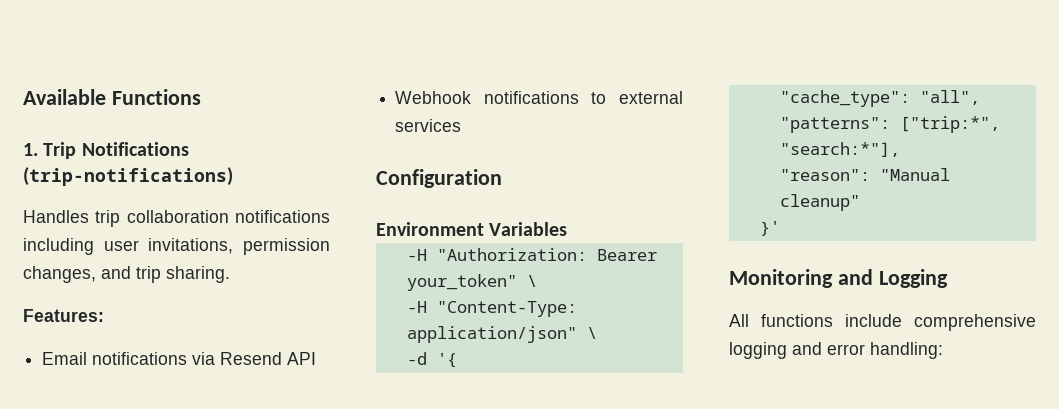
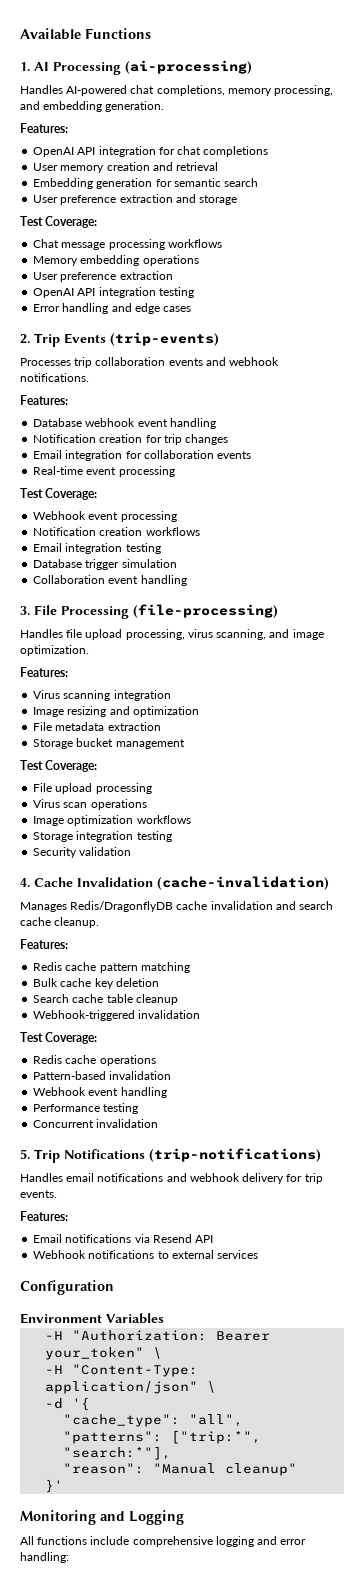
- 1. Trip Notifications (trip-notifications)
- Handles trip collaboration notifications including user invitations, permission changes, and trip sharing.
+ 1. AI Processing (ai-processing)
+ Handles AI-powered chat completions, memory processing, and embedding generation.
+ Features:
+ OpenAI API integration for chat completions
+ User memory creation and retrieval
+ Embedding generation for semantic search
+ User preference extraction and storage
+ Test Coverage:
+ Chat message processing workflows
+ Memory embedding operations
+ User preference extraction
+ OpenAI API integration testing
+ Error handling and edge cases
+ 2. Trip Events (trip-events)
+ Processes trip collaboration events and webhook notifications.
+ Features:
+ Database webhook event handling
+ Notification creation for trip changes
+ Email integration for collaboration events
+ Real-time event processing
+ Test Coverage:
+ Webhook event processing
+ Notification creation workflows
+ Email integration testing
+ Database trigger simulation
+ Collaboration event handling
+ 3. File Processing (file-processing)
+ Handles file upload processing, virus scanning, and image optimization.
+ Features:
+ Virus scanning integration
+ Image resizing and optimization
+ File metadata extraction
+ Storage bucket management
+ Test Coverage:
+ File upload processing
+ Virus scan operations
+ Image optimization workflows
+ Storage integration testing
+ Security validation
+ 4. Cache Invalidation (cache-invalidation)
+ Manages Redis/DragonflyDB cache invalidation and search cache cleanup.
+ Features:
+ Redis cache pattern matching
+ Bulk cache key deletion
+ Search cache table cleanup
+ Webhook-triggered invalidation
+ Test Coverage:
+ Redis cache operations
+ Pattern-based invalidation
+ Webhook event handling
+ Performance testing
+ Concurrent invalidation
+ 5. Trip Notifications (trip-notifications)
+ Handles email notifications and webhook delivery for trip events.

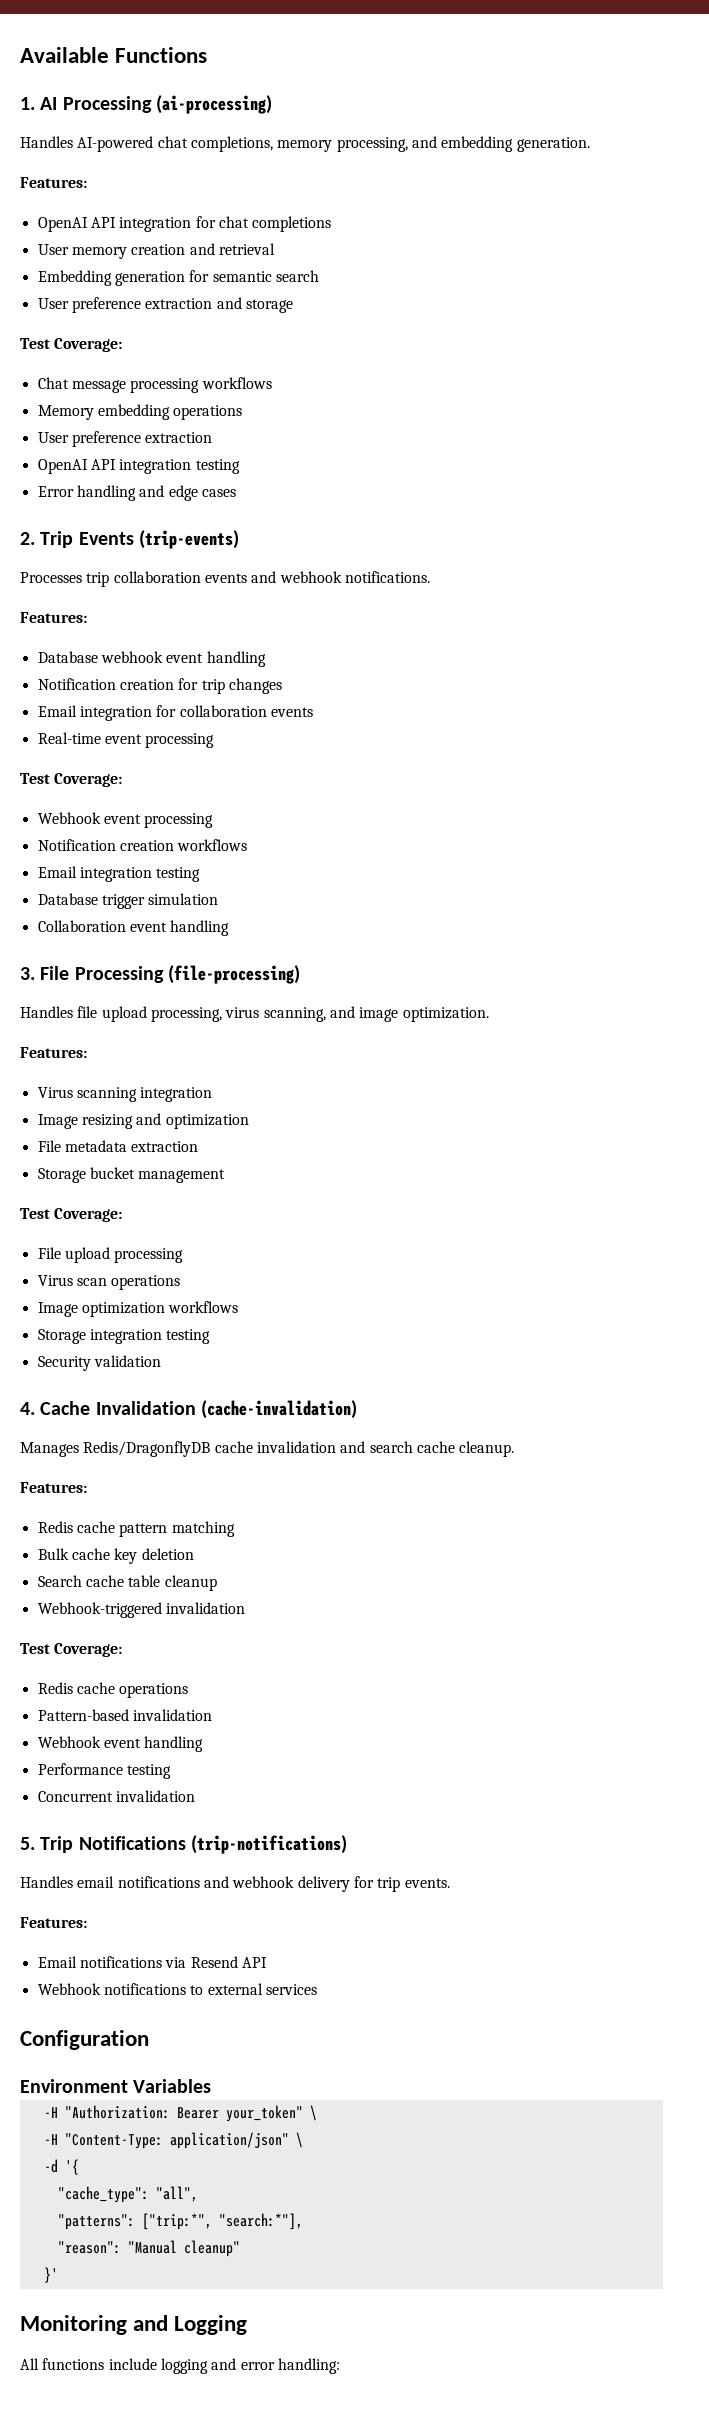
- All functions include comprehensive logging and error handling:
+ All functions include logging and error handling:

